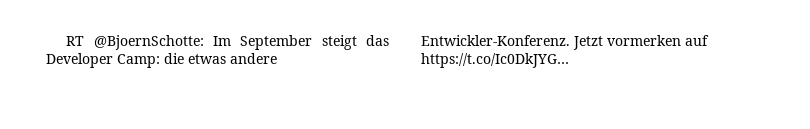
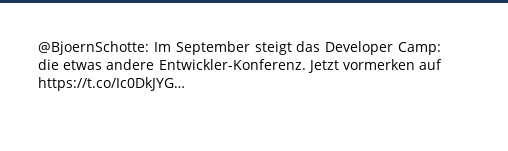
- RT @BjoernSchotte: Im September steigt das Developer Camp: die etwas andere Entwickler-Konferenz.
+ @BjoernSchotte: Im September steigt das Developer Camp: die etwas andere Entwickler-Konferenz.

